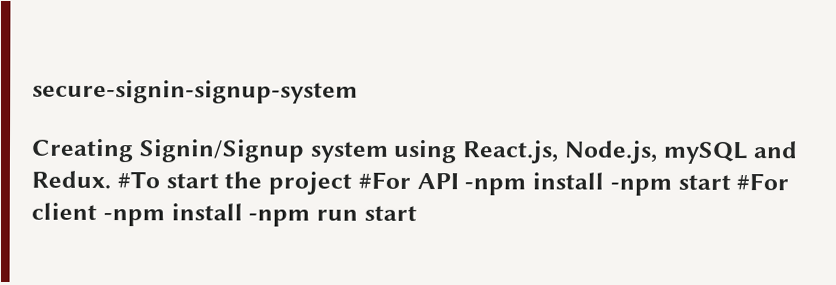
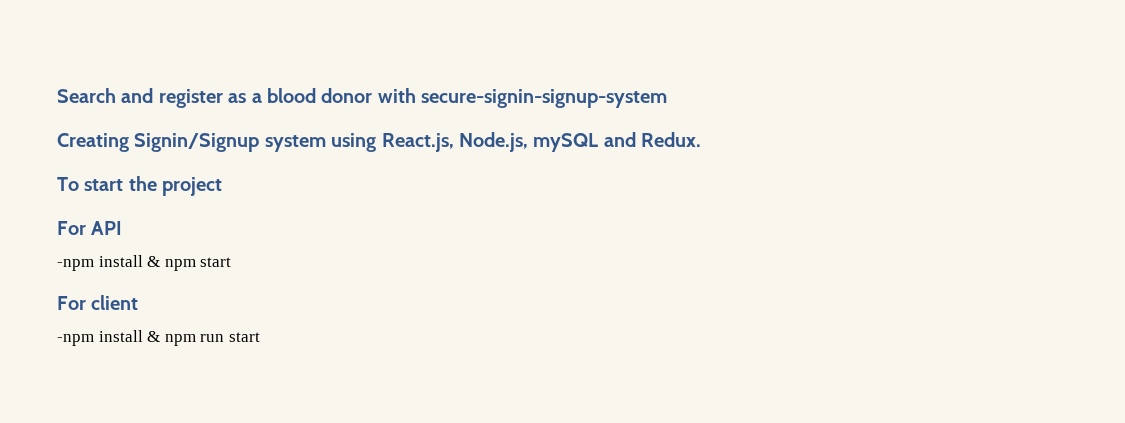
- secure-signin-signup-system
+ Search and register as a blood donor with secure-signin-signup-system
- Creating Signin/Signup system using React.js, Node.js, mySQL and Redux. #To start the project #For API -npm install -npm start #For client -npm install -npm run start
+ Creating Signin/Signup system using React.js, Node.js, mySQL and Redux.
+ To start the project
+ For API
+ -npm install & npm start
+ For client
+ -npm install & npm run start

